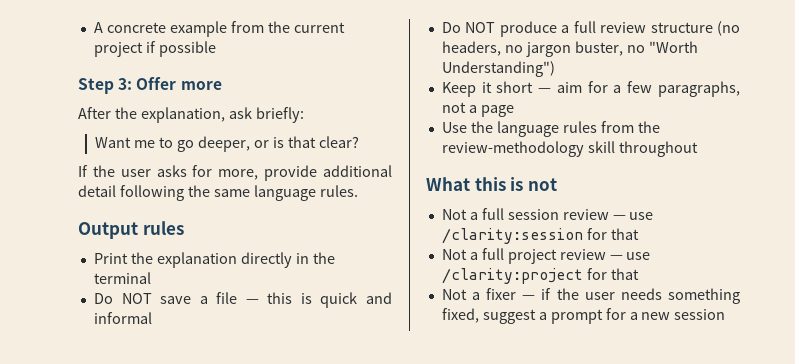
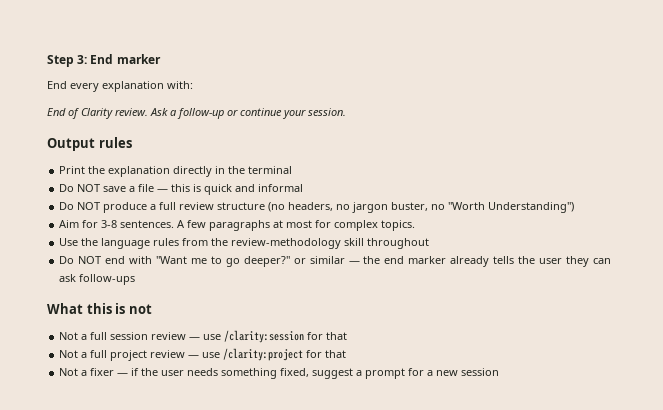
- A concrete example from the current project if possible
- Step 3: Offer more
- After the explanation, ask briefly:
- Want me to go deeper, or is that clear?
- If the user asks for more, provide additional detail following the same language rules.
+ Step 3: End marker
+ End every explanation with:
+ End of Clarity review. Ask a follow-up or continue your session.
- Keep it short — aim for a few paragraphs, not a page
+ Aim for 3-8 sentences. A few paragraphs at most for complex topics.
+ Do NOT end with "Want me to go deeper?" or similar — the end marker already tells the user they can ask follow-ups

